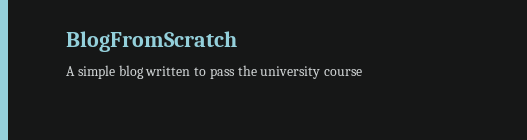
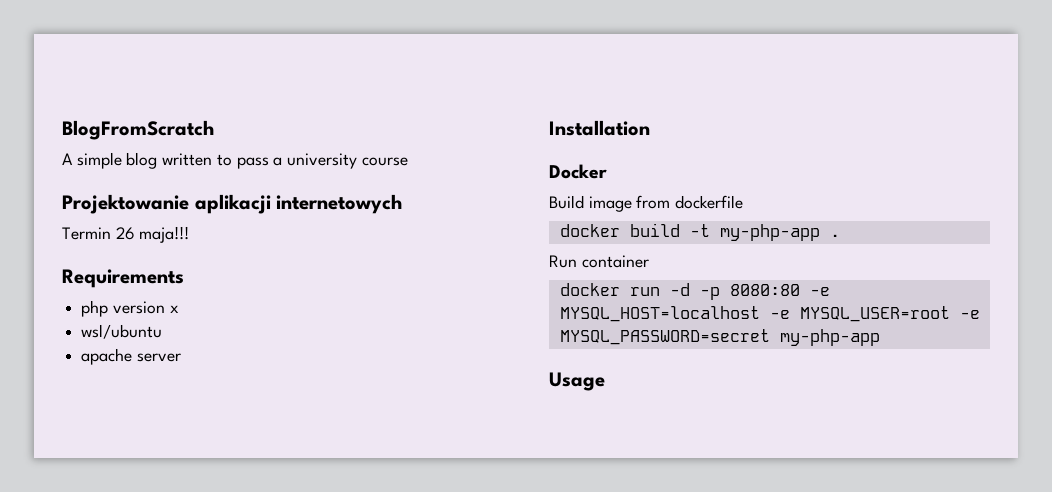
- A simple blog written to pass the university course
+ A simple blog written to pass a university course
+ Projektowanie aplikacji internetowych
+ Termin 26 maja!!!
+ Requirements
+ php version x
+ wsl/ubuntu
+ apache server
+ Installation
+ Docker
+ Build image from dockerfile
+ docker build -t my-php-app .
+ Run container
+ docker run -d -p 8080:80 -e MYSQL_HOST=localhost -e MYSQL_USER=root -e MYSQL_PASSWORD=secret my-php-app
+ Usage

